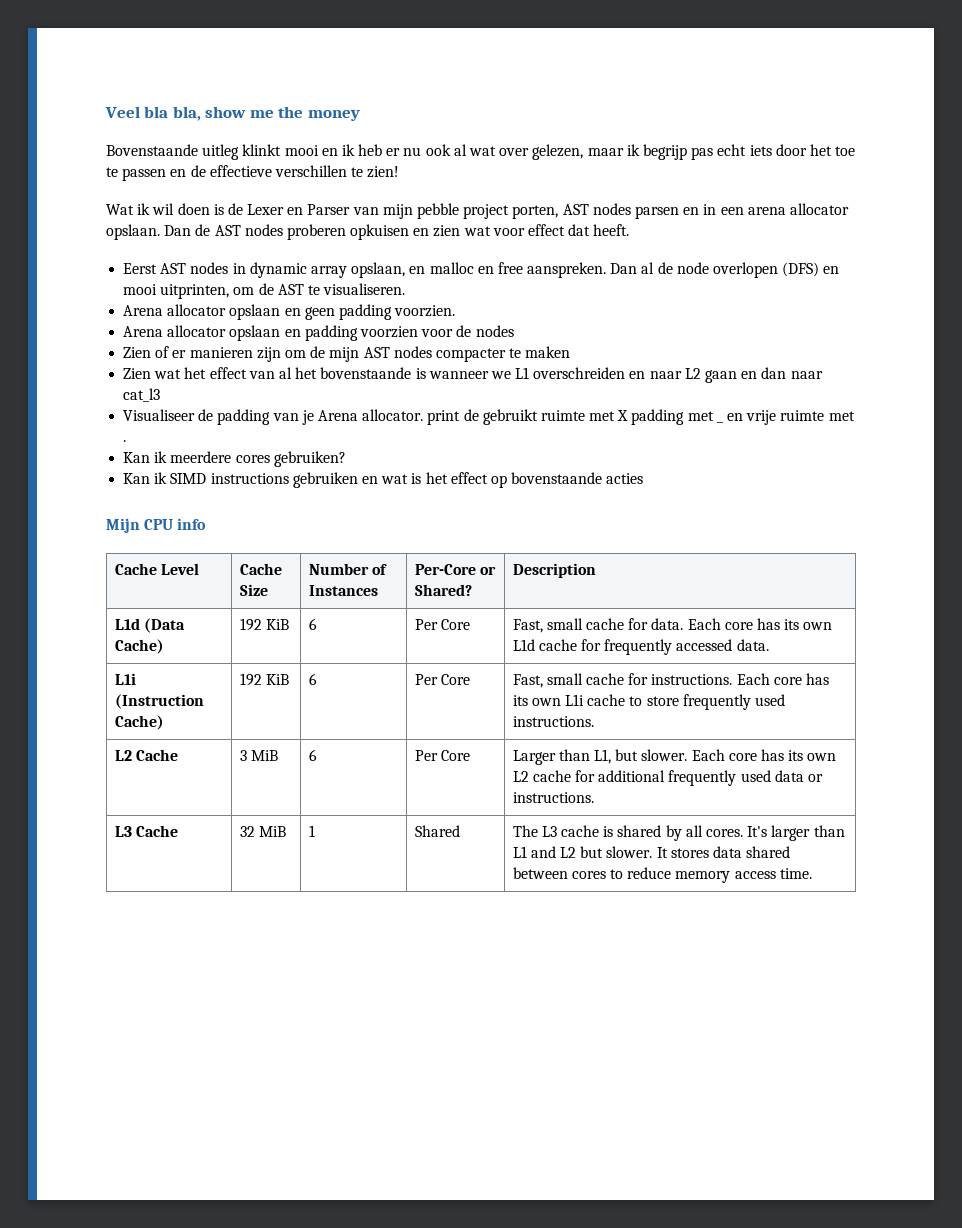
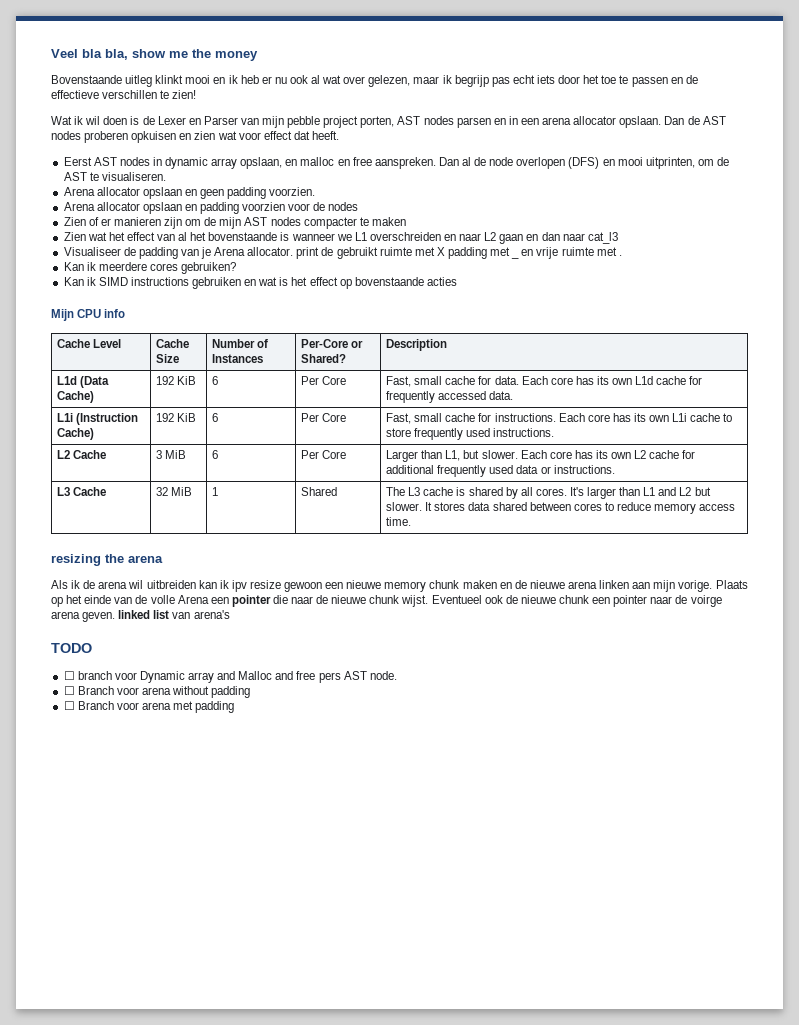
+ resizing the arena
+ Als ik de arena wil uitbreiden kan ik ipv resize gewoon een nieuwe memory chunk maken en de nieuwe arena linken aan mijn vorige. Plaats op het einde van de volle Arena een pointer die naar de nieuwe chunk wijst. Eventueel ook de nieuwe chunk een pointer naar de voirge arena geven. linked list van arena's
+ TODO
+ ☐ branch voor Dynamic array and Malloc and free pers AST node.
+ ☐ Branch voor arena without padding
+ ☐ Branch voor arena met padding

